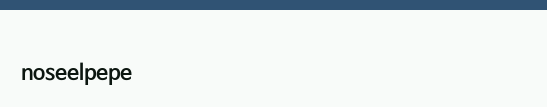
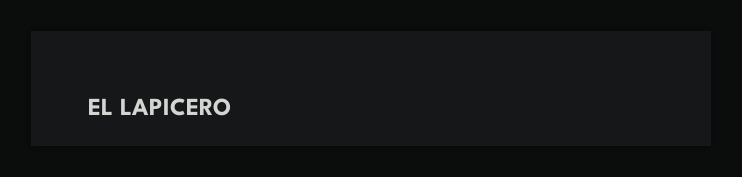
- noseelpepe
+ EL LAPICERO

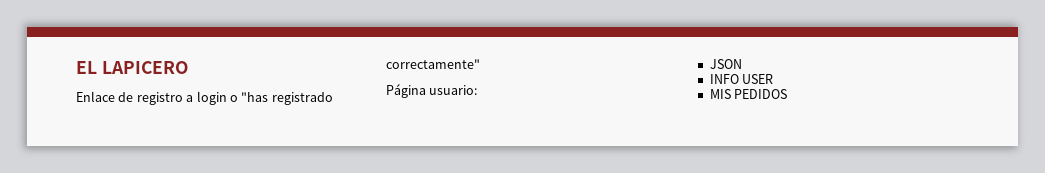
+ Enlace de registro a login o "has registrado correctamente"
+ Página usuario:
+ JSON
+ INFO USER
+ MIS PEDIDOS

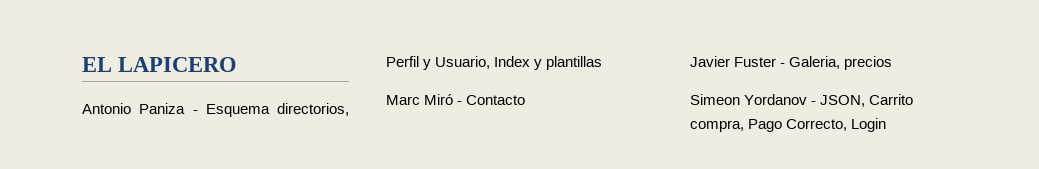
- Enlace de registro a login o "has registrado correctamente"
- Página usuario:
- JSON
- INFO USER
- MIS PEDIDOS
+ Antonio Paniza - Esquema directorios, Perfil y Usuario, Index y plantillas
+ Marc Miró - Contacto
+ Javier Fuster - Galeria, precios
+ Simeon Yordanov - JSON, Carrito compra, Pago Correcto, Login

